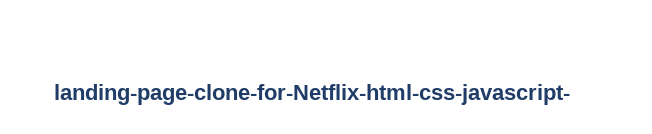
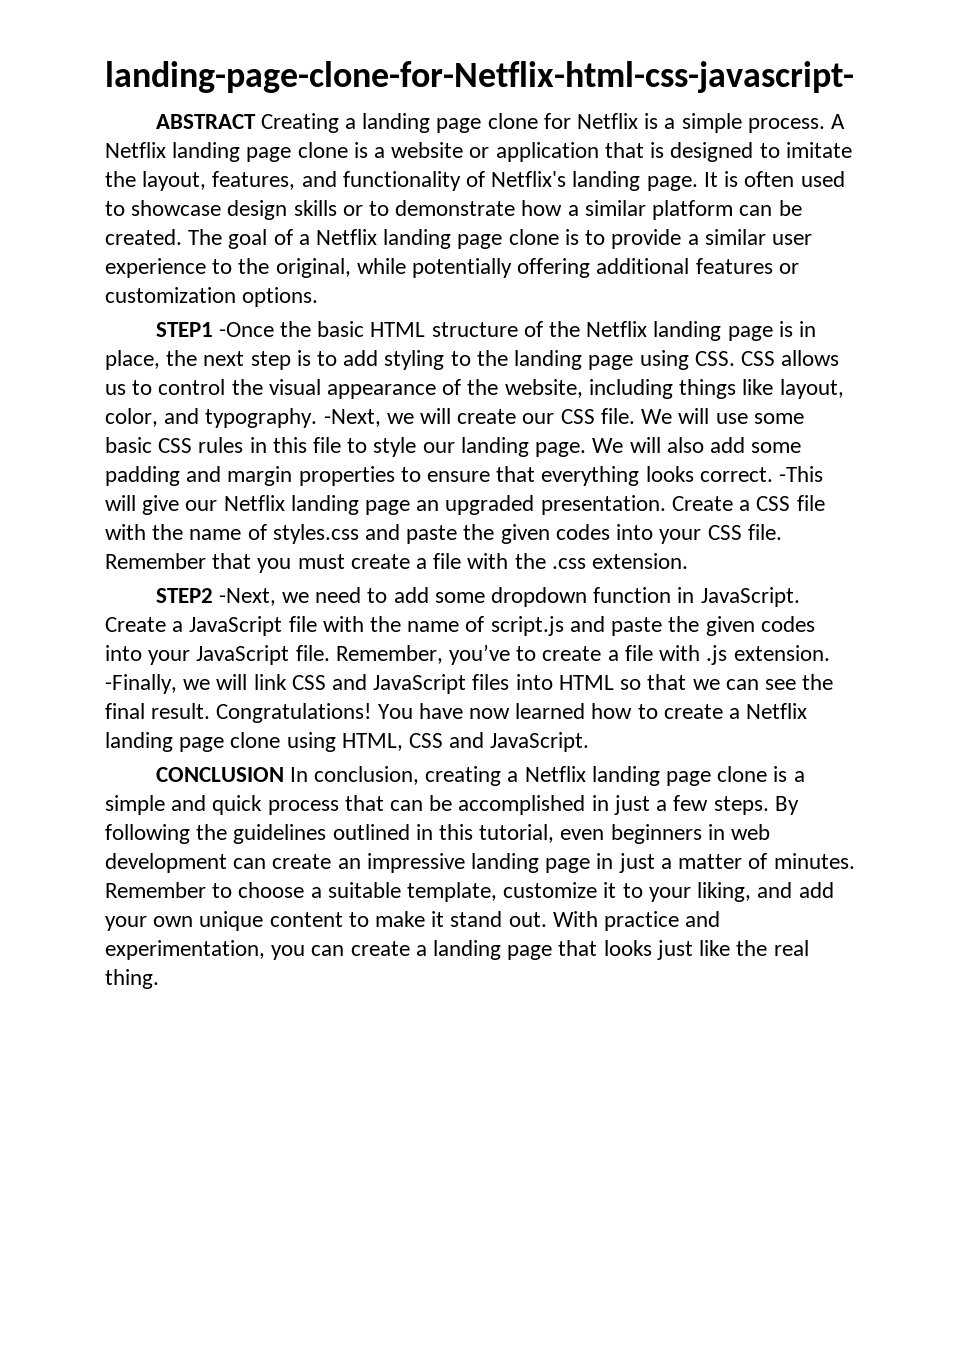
+ ABSTRACT Creating a landing page clone for Netflix is a simple process. A Netflix landing page clone is a website or application that is designed to imitate the layout, features, and functionality of Netflix's landing page. It is often used to showcase design skills or to demonstrate how a similar platform can be created. The goal of a Netflix landing page clone is to provide a similar user experience to the original, while potentially offering additional features or customization options.
+ STEP1 -Once the basic HTML structure of the Netflix landing page is in place, the next step is to add styling to the landing page using CSS. CSS allows us to control the visual appearance of the website, including things like layout, color, and typography. -Next, we will create our CSS file. We will use some basic CSS rules in this file to style our landing page. We will also add some padding and margin properties to ensure that everything looks correct. -This will give our Netflix landing page an upgraded presentation. Create a CSS file with the name of styles.css and paste the given codes into your CSS file. Remember that you must create a file with the .css extension.
+ STEP2 -Next, we need to add some dropdown function in JavaScript. Create a JavaScript file with the name of script.js and paste the given codes into your JavaScript file. Remember, you’ve to create a file with .js extension. -Finally, we will link CSS and JavaScript files into HTML so that we can see the final result. Congratulations! You have now learned how to create a Netflix landing page clone using HTML, CSS and JavaScript.
+ CONCLUSION In conclusion, creating a Netflix landing page clone is a simple and quick process that can be accomplished in just a few steps. By following the guidelines outlined in this tutorial, even beginners in web development can create an impressive landing page in just a matter of minutes. Remember to choose a suitable template, customize it to your liking, and add your own unique content to make it stand out. With practice and experimentation, you can create a landing page that looks just like the real thing.

